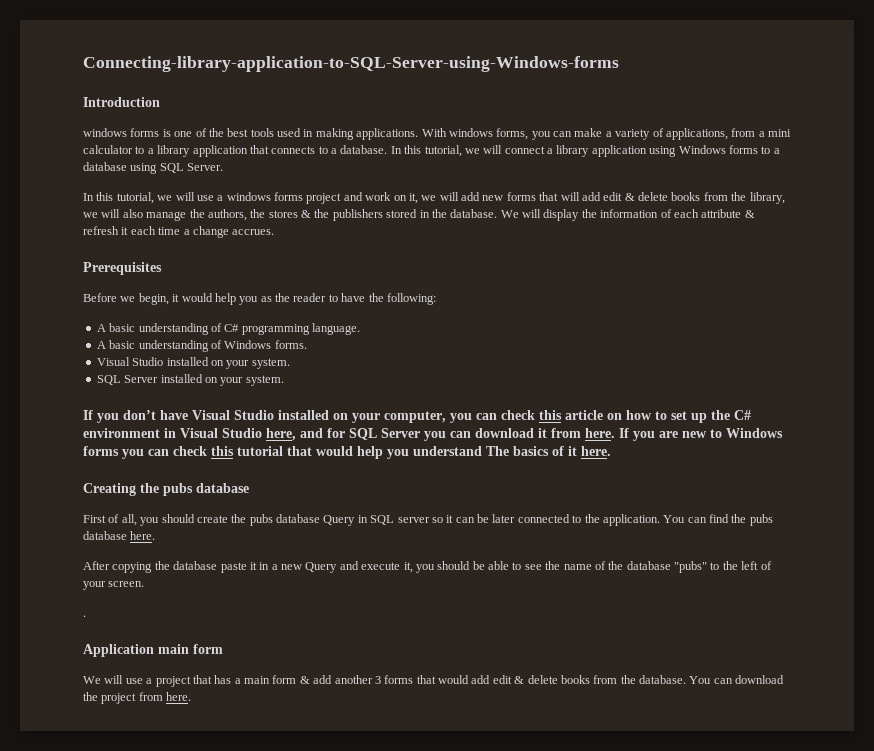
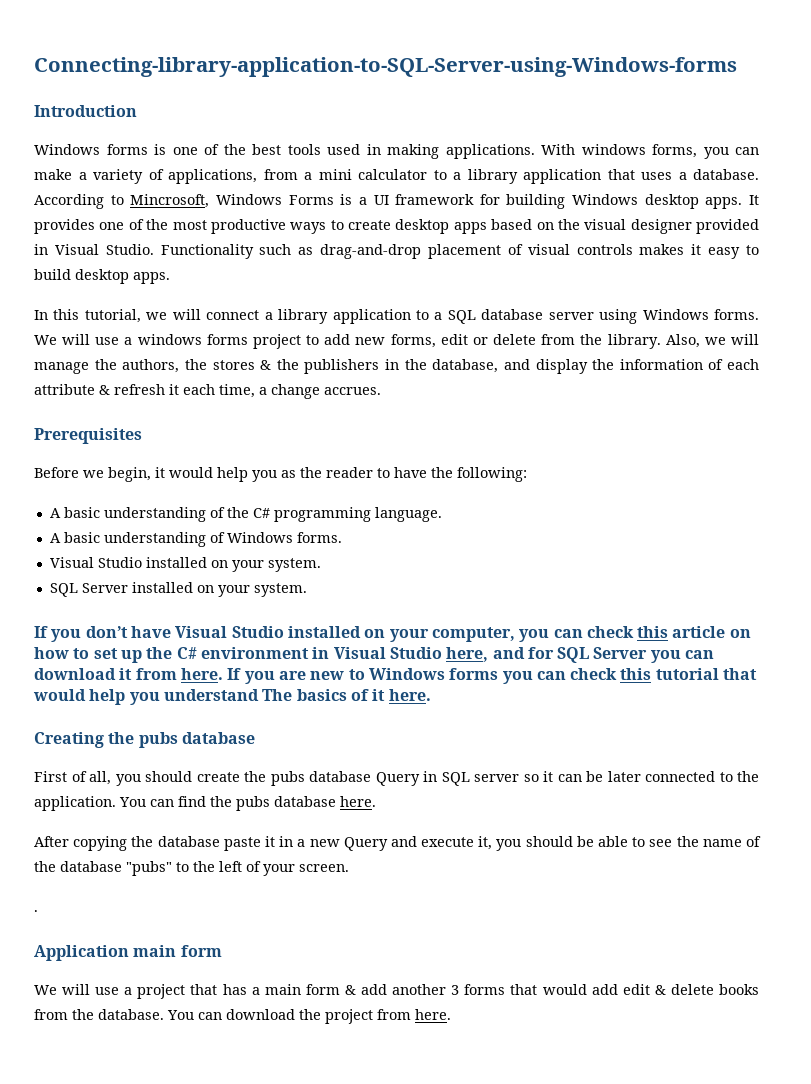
- windows forms is one of the best tools used in making applications.
+ Windows forms is one of the best tools used in making applications.
- With windows forms, you can make a variety of applications, from a mini calculator to a library application that connects to a database. In this tutorial, we will connect a library application using Windows forms to a database using SQL Server.
- In this tutorial, we will use a windows forms project and work on it, we will add new forms that will add edit & delete books from the library, we will also manage the authors, the stores & the publishers stored in the database. We will display the information of each attribute & refresh it each time a change accrues.
+ With windows forms, you can make a variety of applications, from a mini calculator to a library application that uses a database. According to Mincrosoft, Windows Forms is a UI framework for building Windows desktop apps. It provides one of the most productive ways to create desktop apps based on the visual designer provided in Visual Studio. Functionality such as drag-and-drop placement of visual controls makes it easy to build desktop apps.
+ In this tutorial, we will connect a library application to a SQL database server using Windows forms. We will use a windows forms project to add new forms, edit or delete from the library. Also, we will manage the authors, the stores & the publishers in the database, and display the information of each attribute & refresh it each time, a change accrues.
- A basic understanding of C# programming language.
+ A basic understanding of the C# programming language.

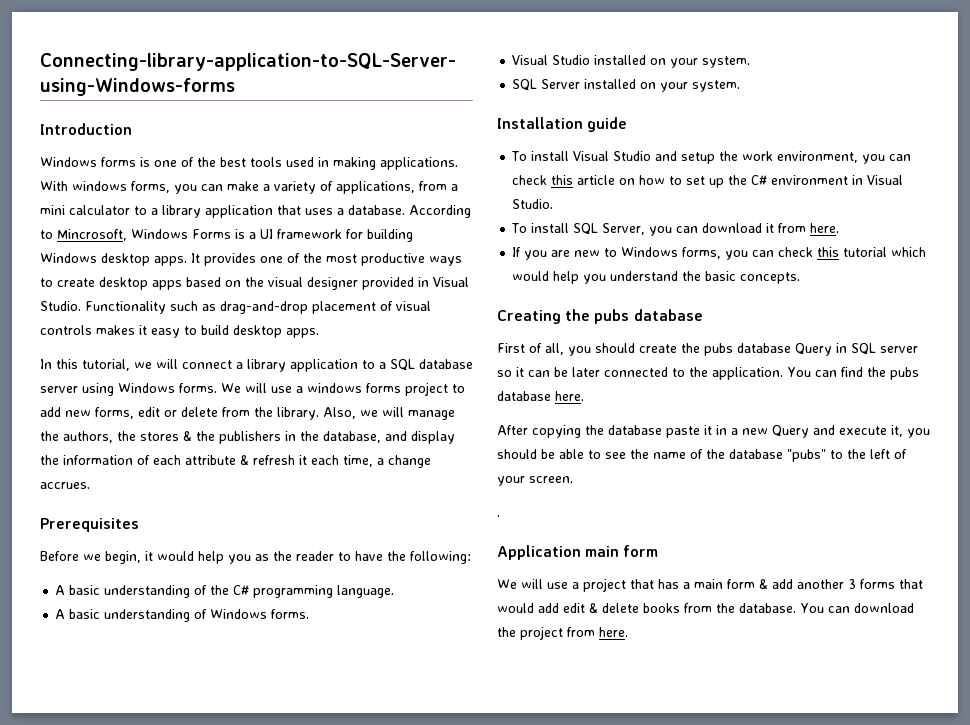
- If you don’t have Visual Studio installed on your computer, you can check this article on how to set up the C# environment in Visual Studio here, and for SQL Server you can download it from here. If you are new to Windows forms you can check this tutorial that would help you understand The basics of it here.
+ Installation guide
+ To install Visual Studio and setup the work environment, you can check this article on how to set up the C# environment in Visual Studio.
+ To install SQL Server, you can download it from here.
+ If you are new to Windows forms, you can check this tutorial which would help you understand the basic concepts.

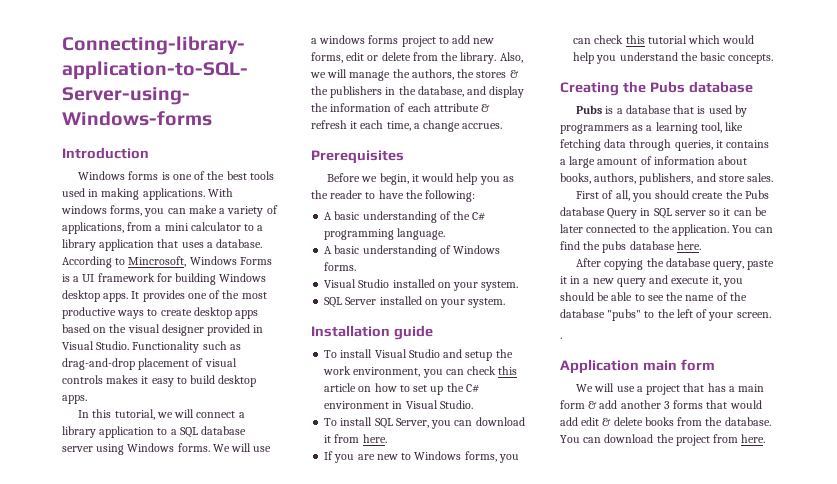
- Creating the pubs database
+ Creating the Pubs database
+ Pubs is a database that is used by programmers as a learning tool, like fetching data through queries, it contains a large amount of information about books, authors, publishers, and store sales.
- First of all, you should create the pubs database Query in SQL server so it can be later connected to the application.
+ First of all, you should create the Pubs database Query in SQL server so it can be later connected to the application.
- After copying the database paste it in a new Query and execute it, you should be able to see the name of the database "pubs" to the left of your screen.
+ After copying the database query, paste it in a new query and execute it, you should be able to see the name of the database "pubs" to the left of your screen.

